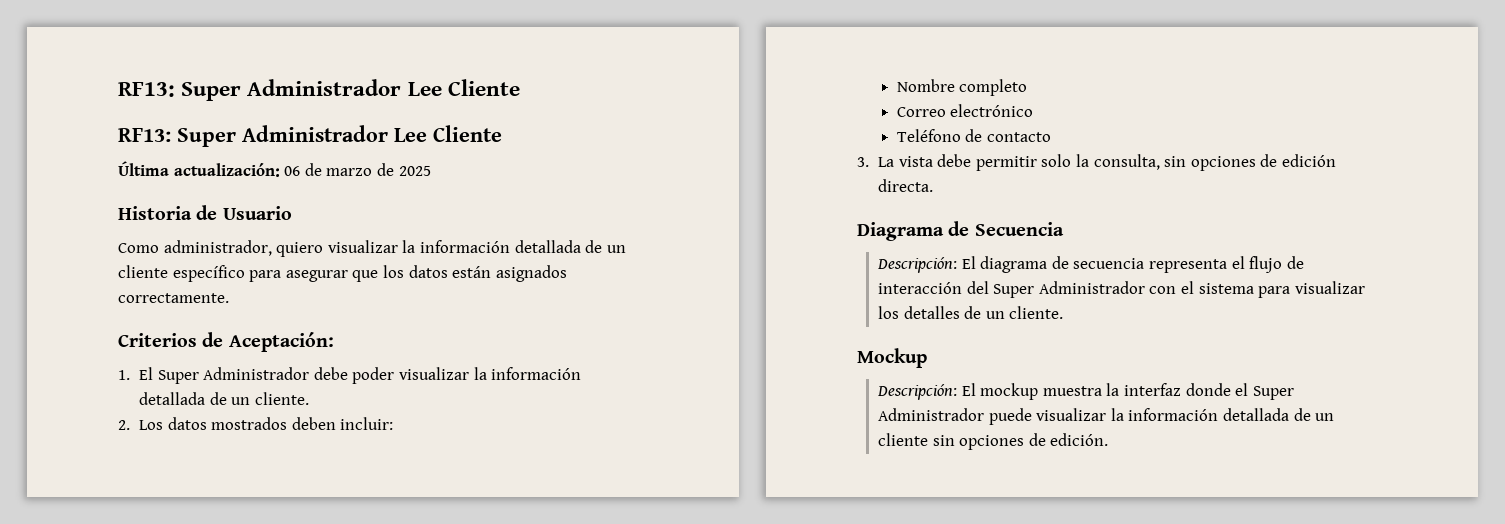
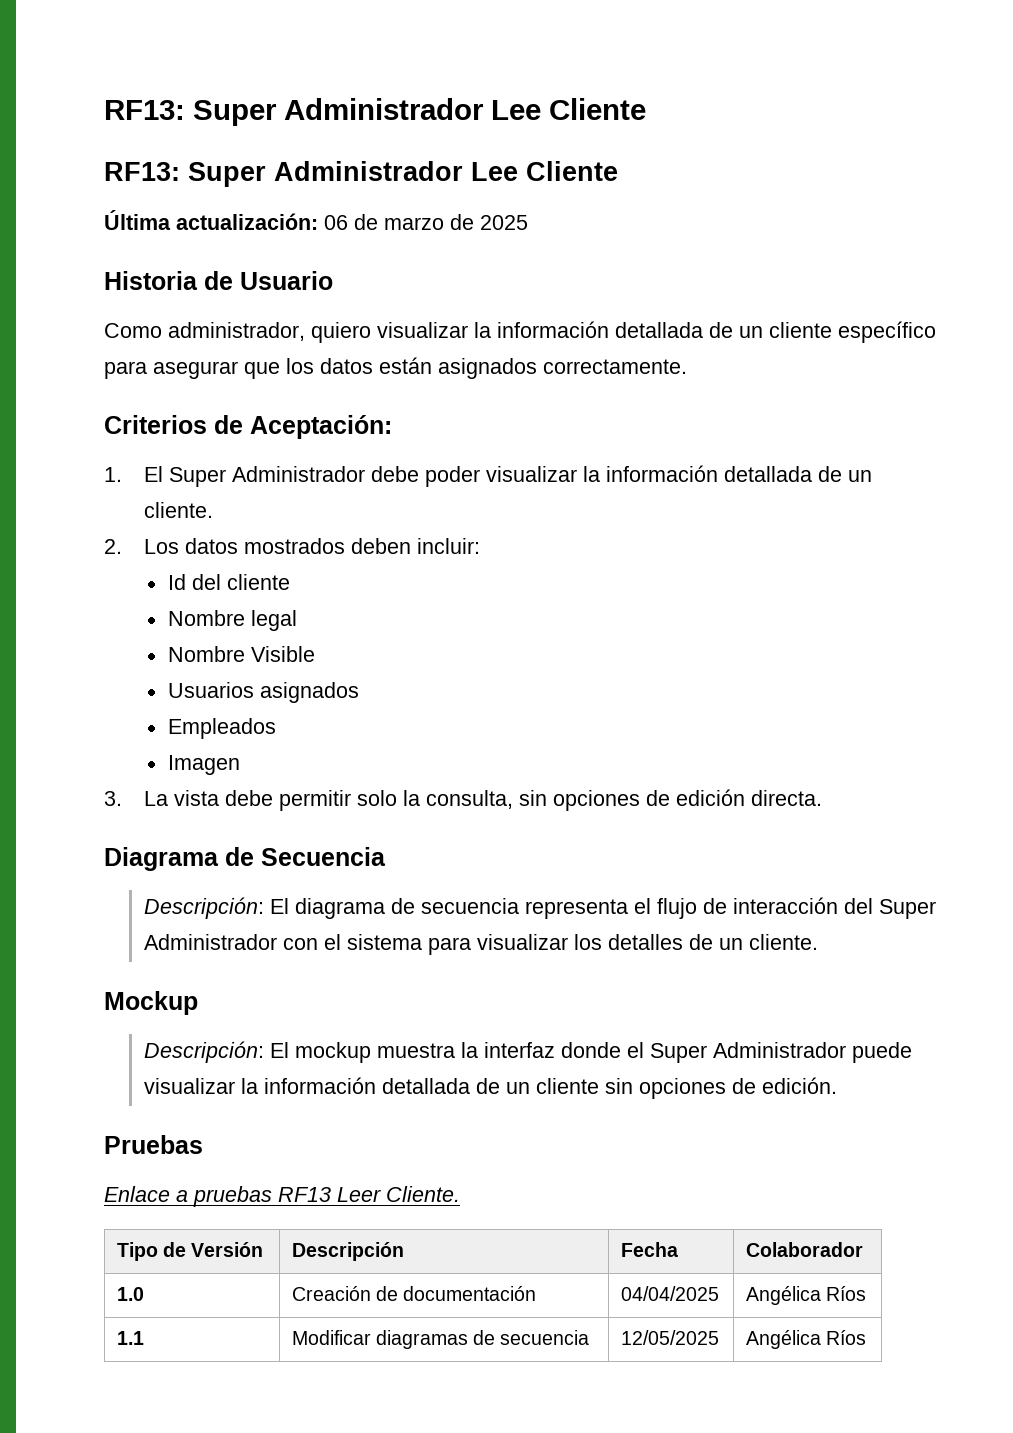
- Nombre completo
- Correo electrónico
- Teléfono de contacto
+ Id del cliente
+ Nombre legal
+ Nombre Visible
+ Usuarios asignados
+ Empleados
+ Imagen
+ Pruebas
+ Enlace a pruebas RF13 Leer Cliente.
+ Tipo de Versión | Descripción | Fecha | Colaborador
+ 1.0 | Creación de documentación | 04/04/2025 | Angélica Ríos
+ 1.1 | Modificar diagramas de secuencia | 12/05/2025 | Angélica Ríos

